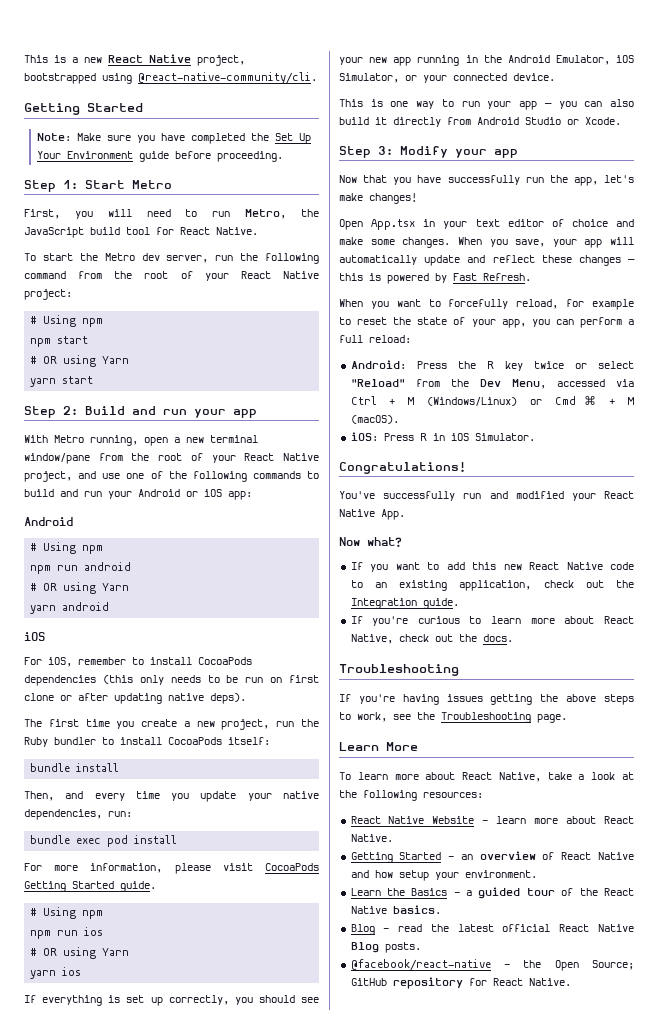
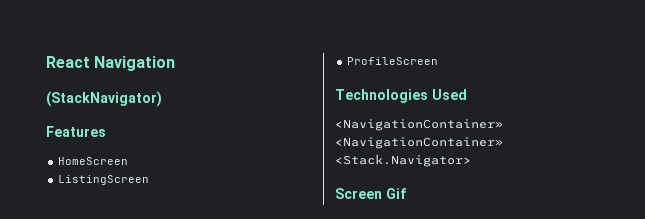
- This is a new React Native project, bootstrapped using @react-native-community/cli.
- Getting Started
- Note: Make sure you have completed the Set Up Your Environment guide before proceeding.
- Step 1: Start Metro
- First, you will need to run Metro, the JavaScript build tool for React Native.
- To start the Metro dev server, run the following command from the root of your React Native project:
- # Using npm
- npm start
- # OR using Yarn
- yarn start
- Step 2: Build and run your app
- With Metro running, open a new terminal window/pane from the root of your React Native project, and use one of the following commands to build and run your Android or iOS app:
- Android
- # Using npm
- npm run android
- # OR using Yarn
- yarn android
- iOS
- For iOS, remember to install CocoaPods dependencies (this only needs to be run on first clone or after updating native deps).
- The first time you create a new project, run the Ruby bundler to install CocoaPods itself:
- bundle install
- Then, and every time you update your native dependencies, run:
- bundle exec pod install
- For more information, please visit CocoaPods Getting Started guide.
- # Using npm
- npm run ios
- # OR using Yarn
- yarn ios
- If everything is set up correctly, you should see your new app running in the Android Emulator, iOS Simulator, or your connected device.
- This is one way to run your app — you can also build it directly from Android Studio or Xcode.
- Step 3: Modify your app
- Now that you have successfully run the app, let's make changes!
- Open App.tsx in your text editor of choice and make some changes. When you save, your app will automatically update and reflect these changes — this is powered by Fast Refresh.
- When you want to forcefully reload, for example to reset the state of your app, you can perform a full reload:
- Android: Press the R key twice or select "Reload" from the Dev Menu, accessed via Ctrl + M (Windows/Linux) or Cmd ⌘ + M (macOS).
- iOS: Press R in iOS Simulator.
- Congratulations!
- You've successfully run and modified your React Native App.
- Now what?
- If you want to add this new React Native code to an existing application, check out the Integration guide.
- If you're curious to learn more about React Native, check out the docs.
- Troubleshooting
- If you're having issues getting the above steps to work, see the Troubleshooting page.
- Learn More
- To learn more about React Native, take a look at the following resources:
- React Native Website - learn more about React Native.
- Getting Started - an overview of React Native and how setup your environment.
- Learn the Basics - a guided tour of the React Native basics.
- Blog - read the latest official React Native Blog posts.
- @facebook/react-native - the Open Source; GitHub repository for React Native.
+ React Navigation
+ (StackNavigator)
+ Features
+ HomeScreen
+ ListingScreen
+ ProfileScreen
+ Technologies Used
+ <NavigationContainer» <NavigationContainer» <Stack.Navigator>
+ Screen Gif

